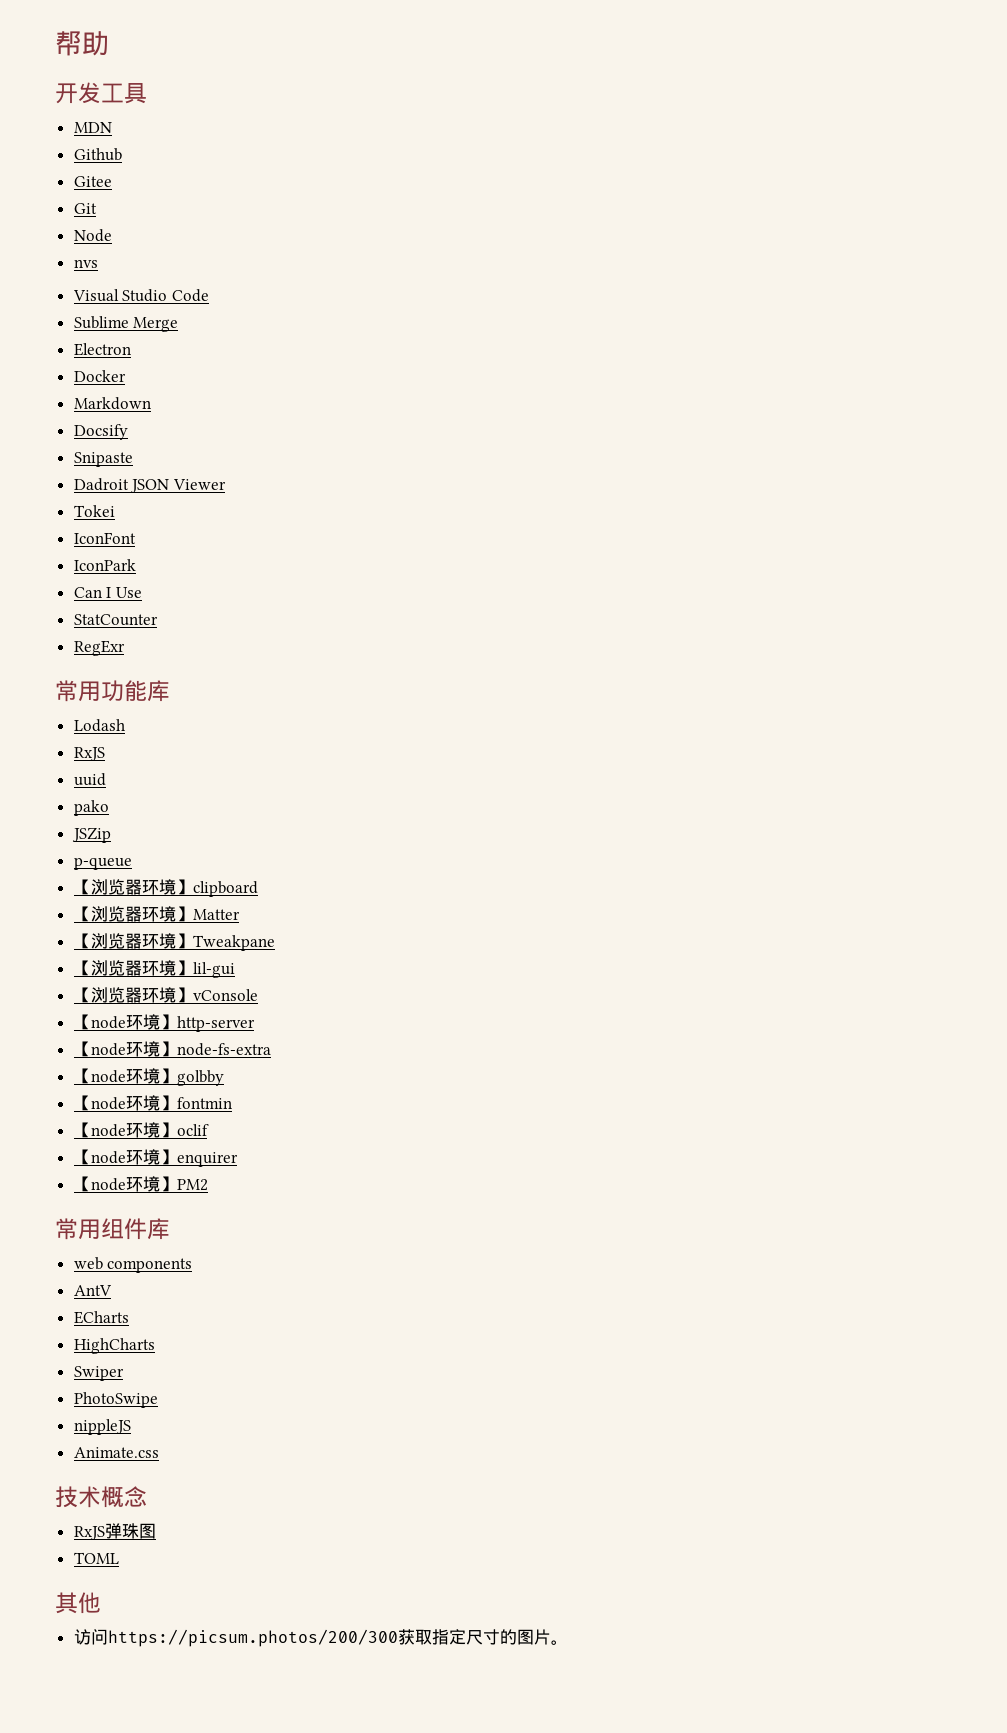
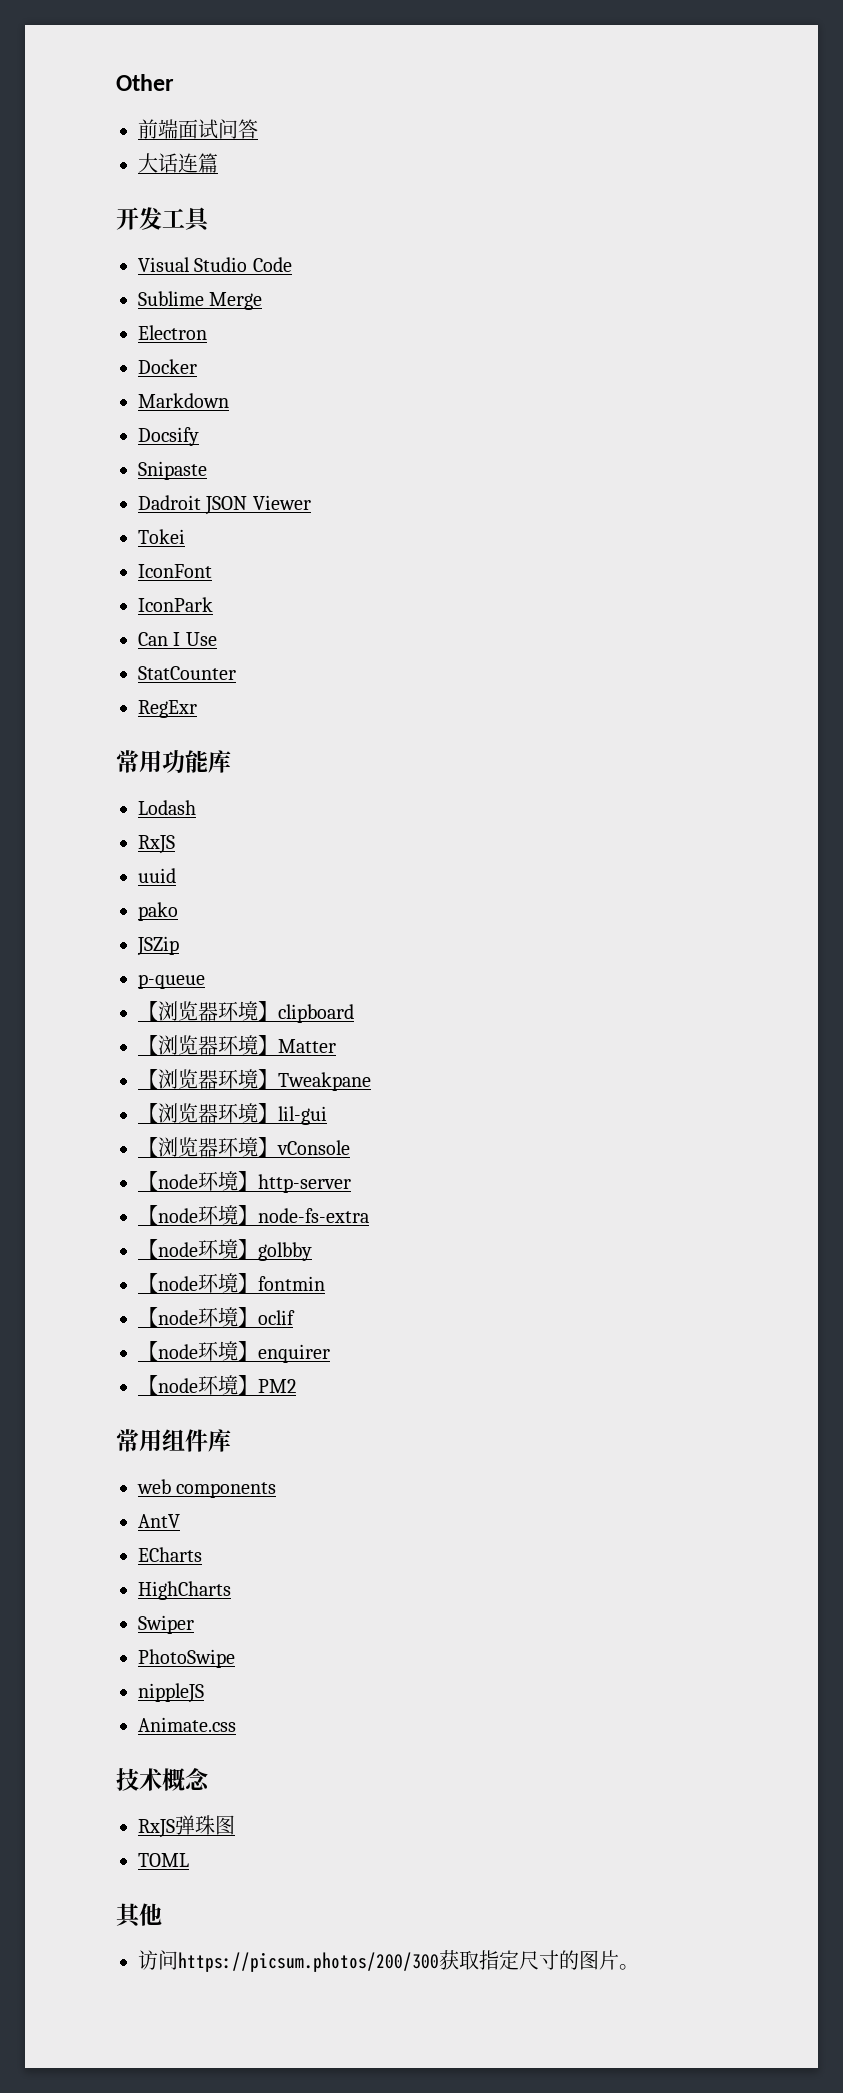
- 帮助
+ Other
+ 前端面试问答
+ 大话连篇
  开发工具
- MDN
- Github
- Gitee
- Git
- Node
- nvs

